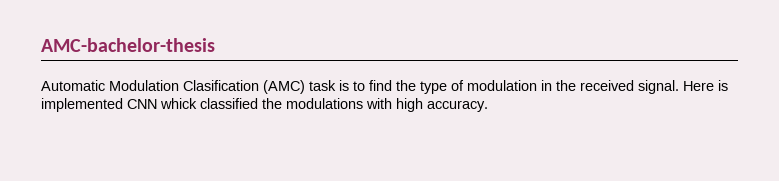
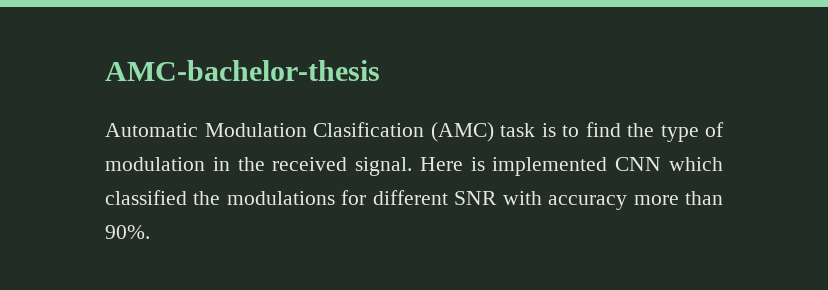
- Here is implemented CNN whick classified the modulations with high accuracy.
+ Here is implemented CNN which classified the modulations for different SNR with accuracy more than 90%.

